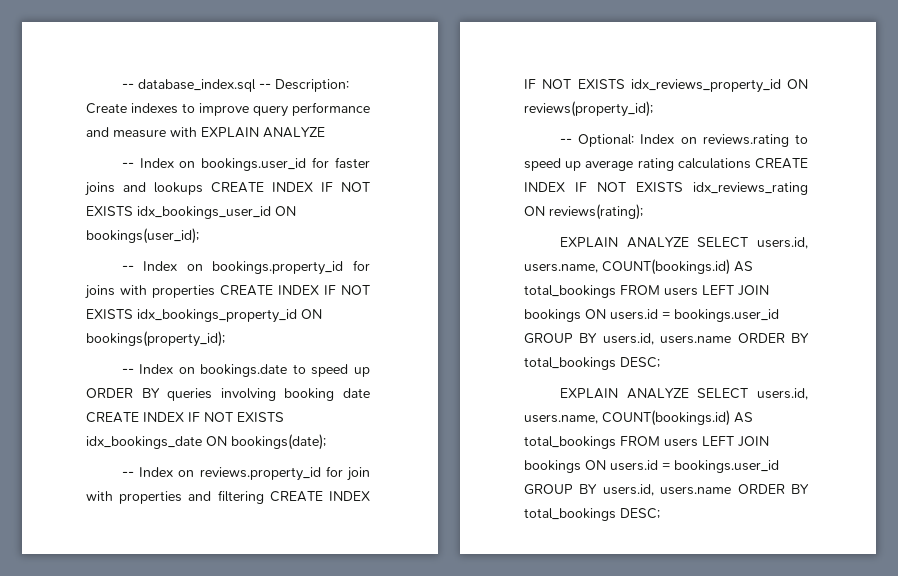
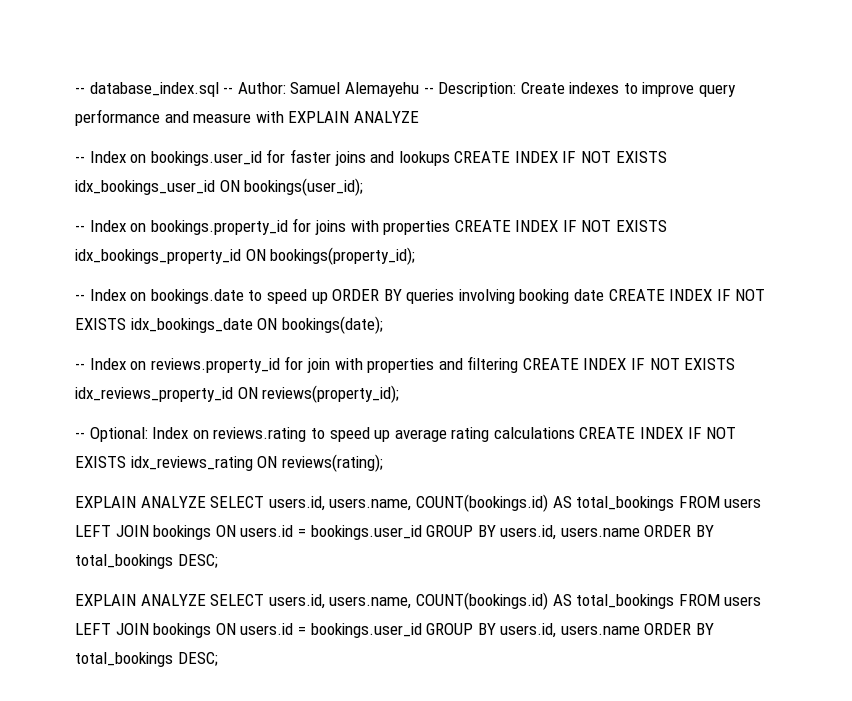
- -- database_index.sql -- Description: Create indexes to improve query performance and measure with EXPLAIN ANALYZE
+ -- database_index.sql -- Author: Samuel Alemayehu -- Description: Create indexes to improve query performance and measure with EXPLAIN ANALYZE

